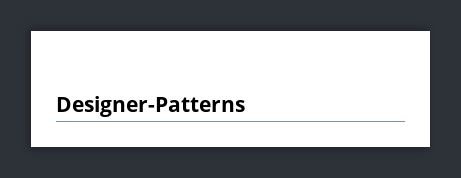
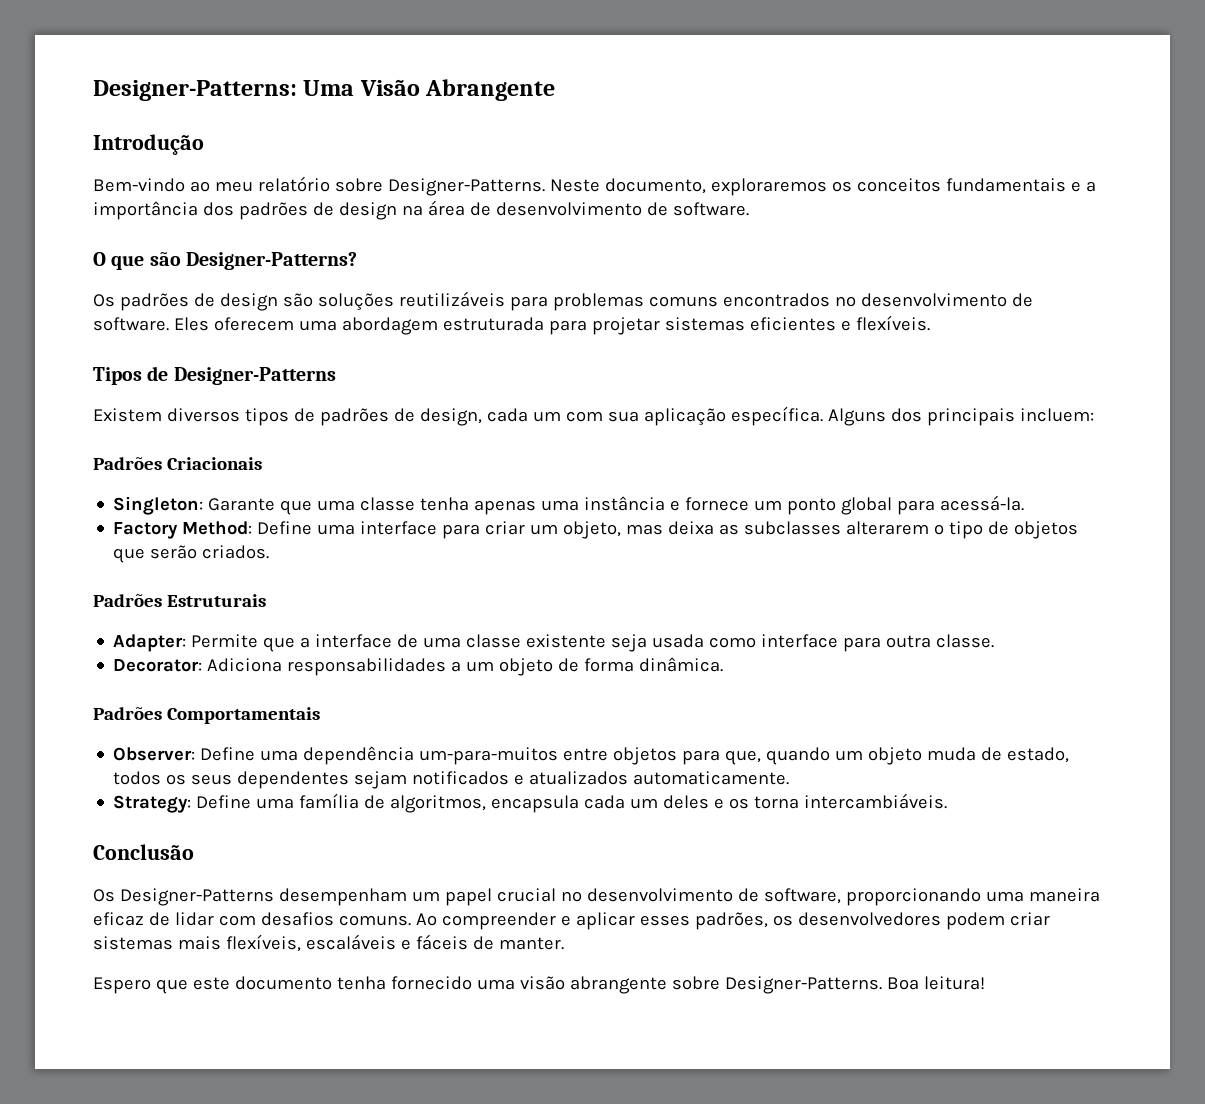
- Designer-Patterns
+ Designer-Patterns: Uma Visão Abrangente
+ Introdução
+ Bem-vindo ao meu relatório sobre Designer-Patterns. Neste documento, exploraremos os conceitos fundamentais e a importância dos padrões de design na área de desenvolvimento de software.
+ O que são Designer-Patterns?
+ Os padrões de design são soluções reutilizáveis para problemas comuns encontrados no desenvolvimento de software. Eles oferecem uma abordagem estruturada para projetar sistemas eficientes e flexíveis.
+ Tipos de Designer-Patterns
+ Existem diversos tipos de padrões de design, cada um com sua aplicação específica. Alguns dos principais incluem:
+ Padrões Criacionais
+ Singleton: Garante que uma classe tenha apenas uma instância e fornece um ponto global para acessá-la.
+ Factory Method: Define uma interface para criar um objeto, mas deixa as subclasses alterarem o tipo de objetos que serão criados.
+ Padrões Estruturais
+ Adapter: Permite que a interface de uma classe existente seja usada como interface para outra classe.
+ Decorator: Adiciona responsabilidades a um objeto de forma dinâmica.
+ Padrões Comportamentais
+ Observer: Define uma dependência um-para-muitos entre objetos para que, quando um objeto muda de estado, todos os seus dependentes sejam notificados e atualizados automaticamente.
+ Strategy: Define uma família de algoritmos, encapsula cada um deles e os torna intercambiáveis.
+ Conclusão
+ Os Designer-Patterns desempenham um papel crucial no desenvolvimento de software, proporcionando uma maneira eficaz de lidar com desafios comuns. Ao compreender e aplicar esses padrões, os desenvolvedores podem criar sistemas mais flexíveis, escaláveis e fáceis de manter.
+ Espero que este documento tenha fornecido uma visão abrangente sobre Designer-Patterns. Boa leitura!

